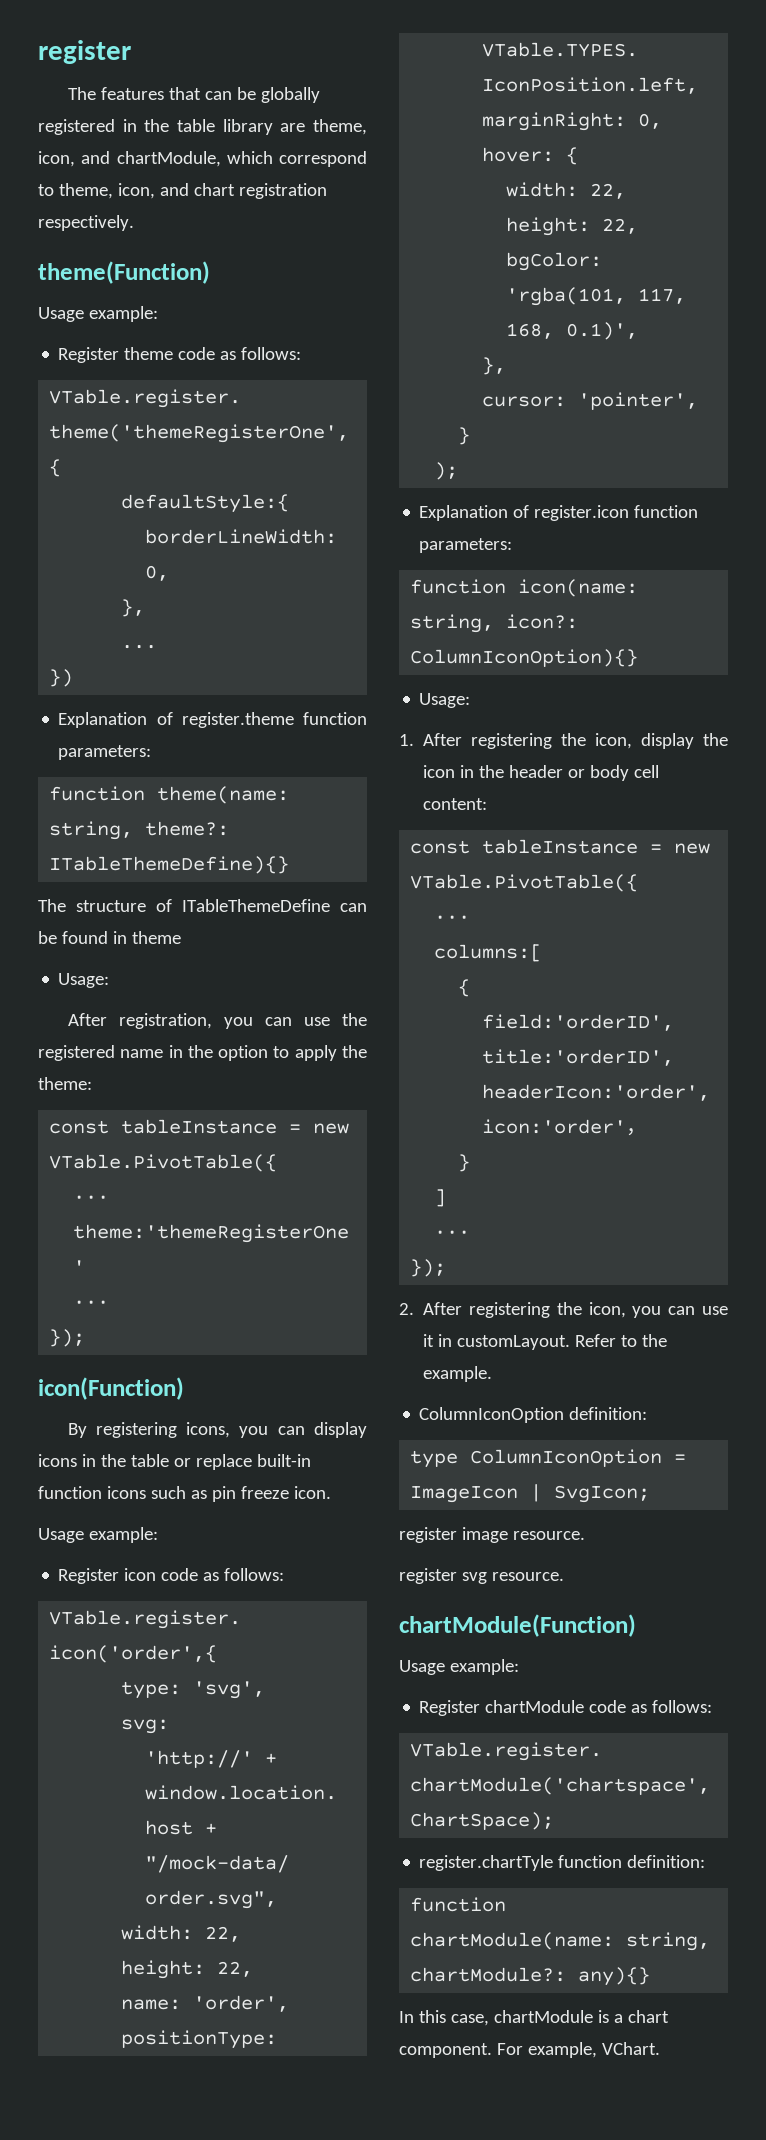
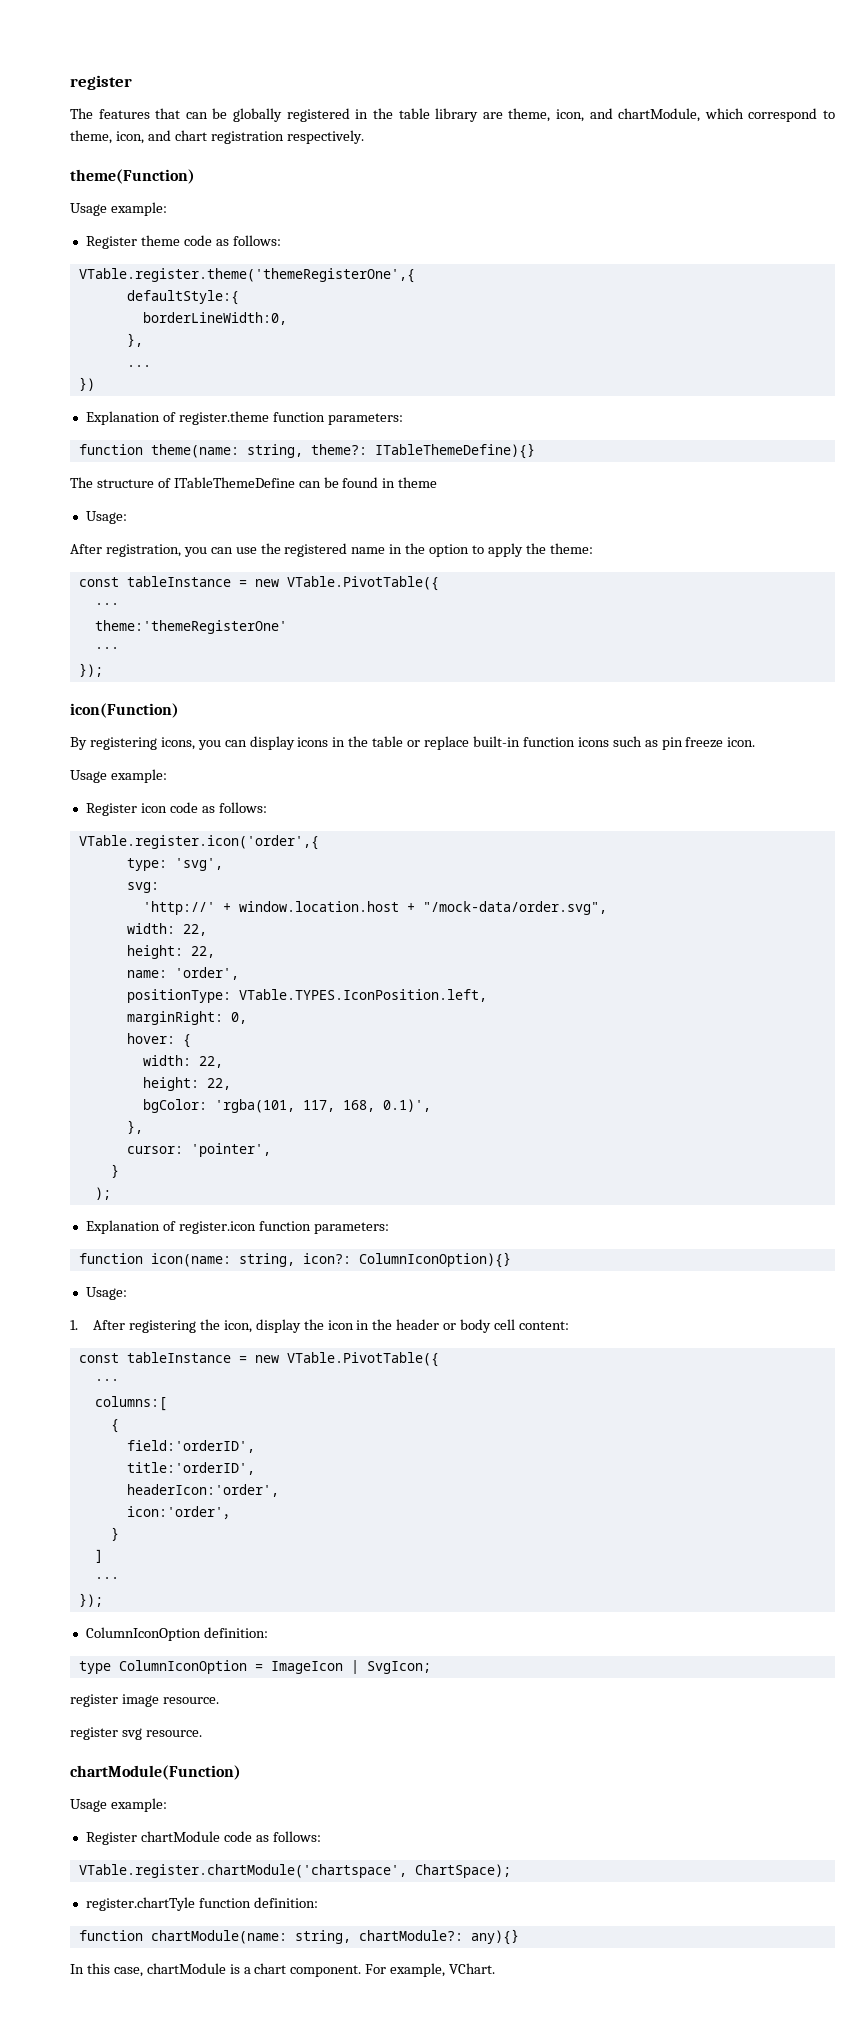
- 2. After registering the icon, you can use it in customLayout. Refer to the example.

